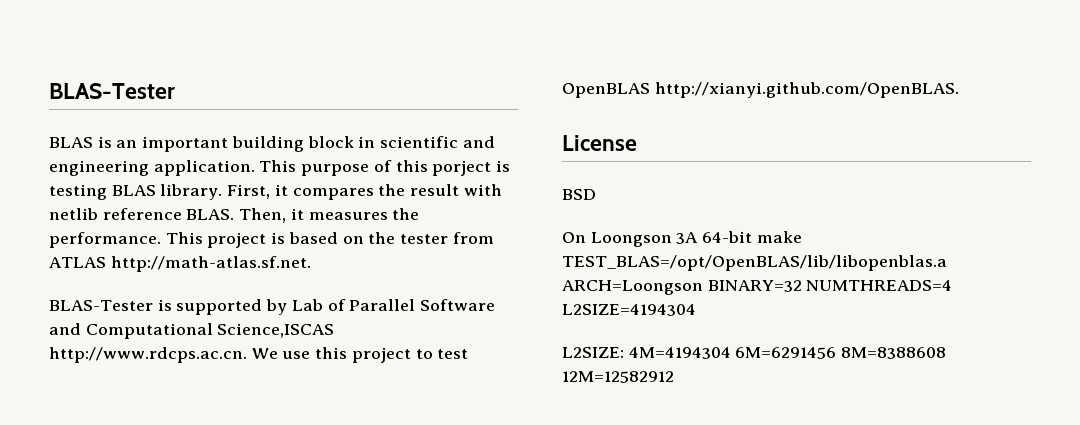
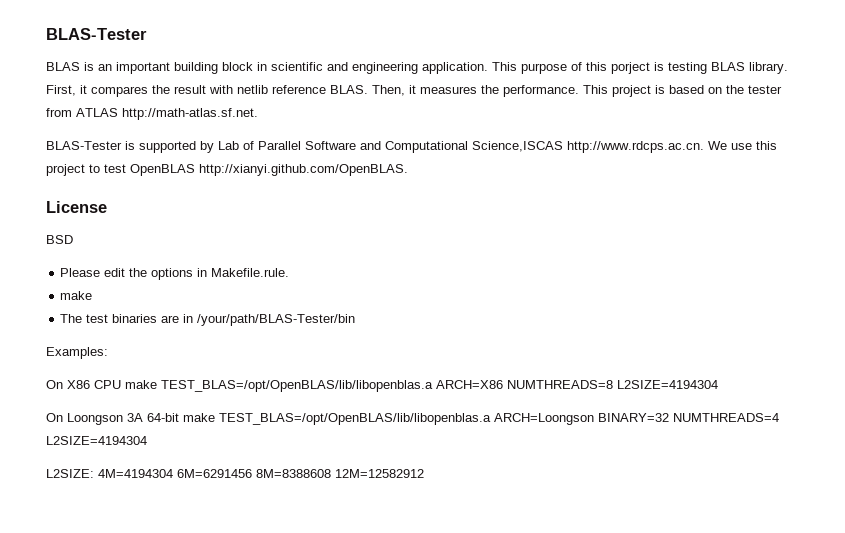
+ Please edit the options in Makefile.rule.
+ make
+ The test binaries are in /your/path/BLAS-Tester/bin
+ Examples:
+ On X86 CPU make TEST_BLAS=/opt/OpenBLAS/lib/libopenblas.a ARCH=X86 NUMTHREADS=8 L2SIZE=4194304

